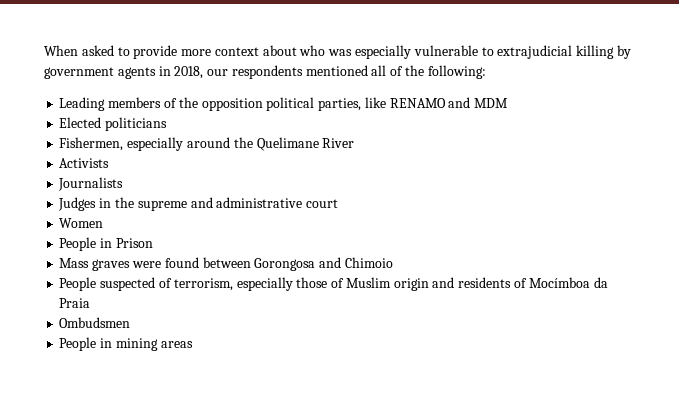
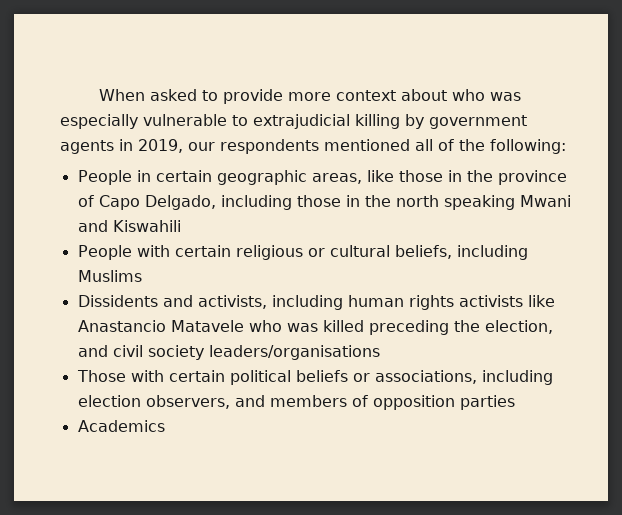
- When asked to provide more context about who was especially vulnerable to extrajudicial killing by government agents in 2018, our respondents mentioned all of the following:
+ When asked to provide more context about who was especially vulnerable to extrajudicial killing by government agents in 2019, our respondents mentioned all of the following:
- Leading members of the opposition political parties, like RENAMO and MDM
- Elected politicians
- Fishermen, especially around the Quelimane River
- Activists
- Journalists
- Judges in the supreme and administrative court
- Women
- People in Prison
- Mass graves were found between Gorongosa and Chimoio
- People suspected of terrorism, especially those of Muslim origin and residents of Mocímboa da Praia
- Ombudsmen
- People in mining areas
+ People in certain geographic areas, like those in the province of Capo Delgado, including those in the north speaking Mwani and Kiswahili
+ People with certain religious or cultural beliefs, including Muslims
+ Dissidents and activists, including human rights activists like Anastancio Matavele who was killed preceding the election, and civil society leaders/organisations
+ Those with certain political beliefs or associations, including election observers, and members of opposition parties
+ Academics

